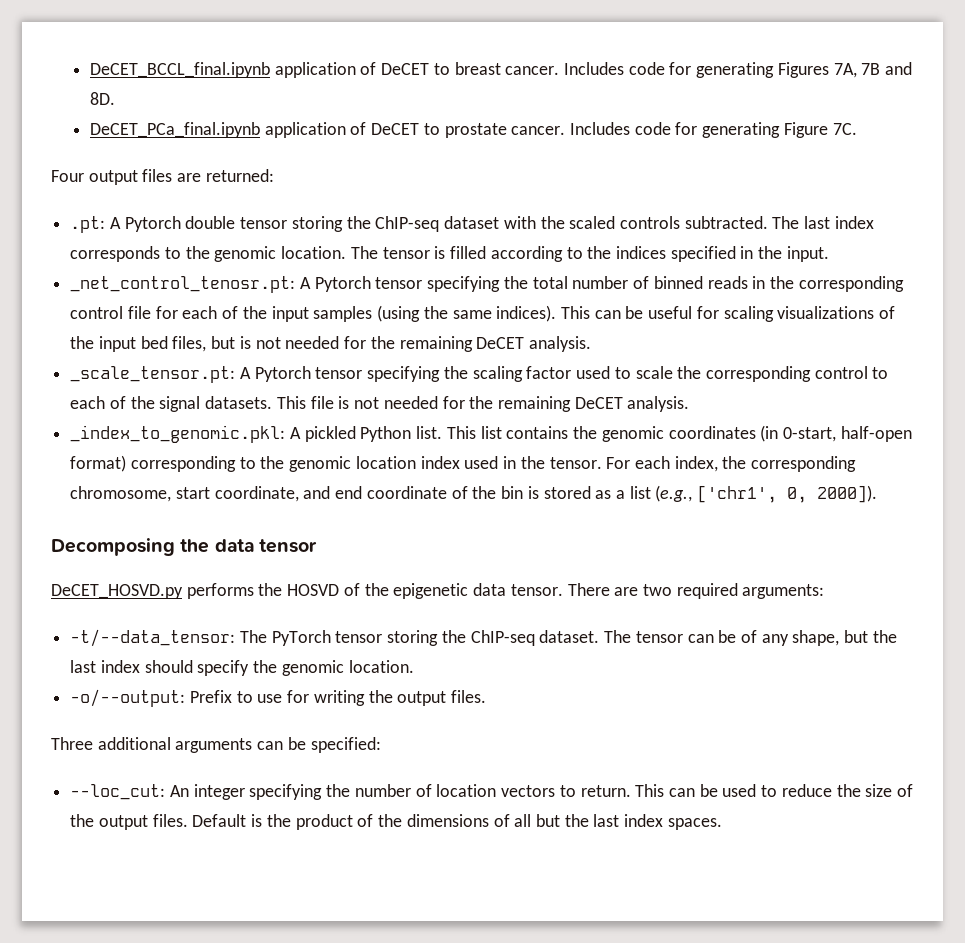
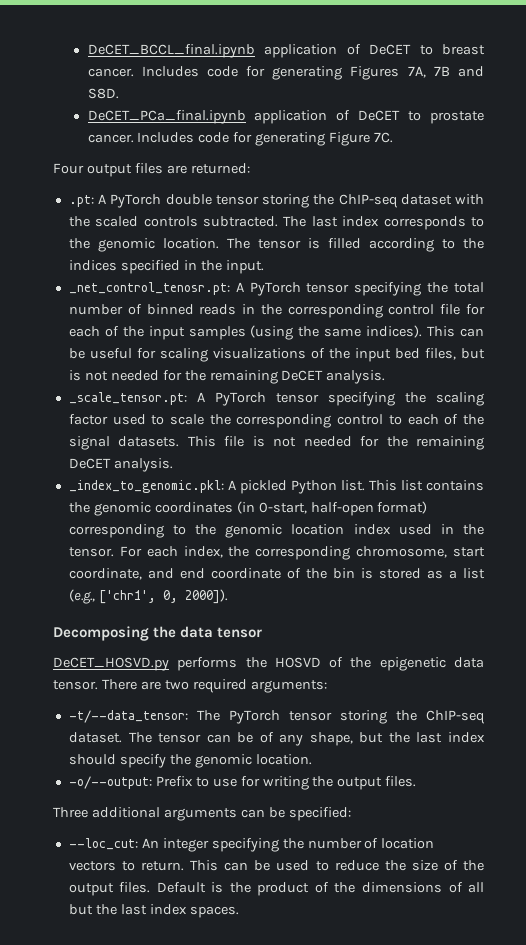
- Includes code for generating Figures 7A, 7B and 8D.
+ Includes code for generating Figures 7A, 7B and S8D.
- .pt: A Pytorch double tensor storing the ChIP-seq dataset with the scaled controls subtracted.
+ .pt: A PyTorch double tensor storing the ChIP-seq dataset with the scaled controls subtracted.
- _net_control_tenosr.pt: A Pytorch tensor specifying the total number of binned reads in the corresponding control file for each of the input samples (using the same indices).
+ _net_control_tenosr.pt: A PyTorch tensor specifying the total number of binned reads in the corresponding control file for each of the input samples (using the same indices).
- _scale_tensor.pt: A Pytorch tensor specifying the scaling factor used to scale the corresponding control to each of the signal datasets.
+ _scale_tensor.pt: A PyTorch tensor specifying the scaling factor used to scale the corresponding control to each of the signal datasets.

